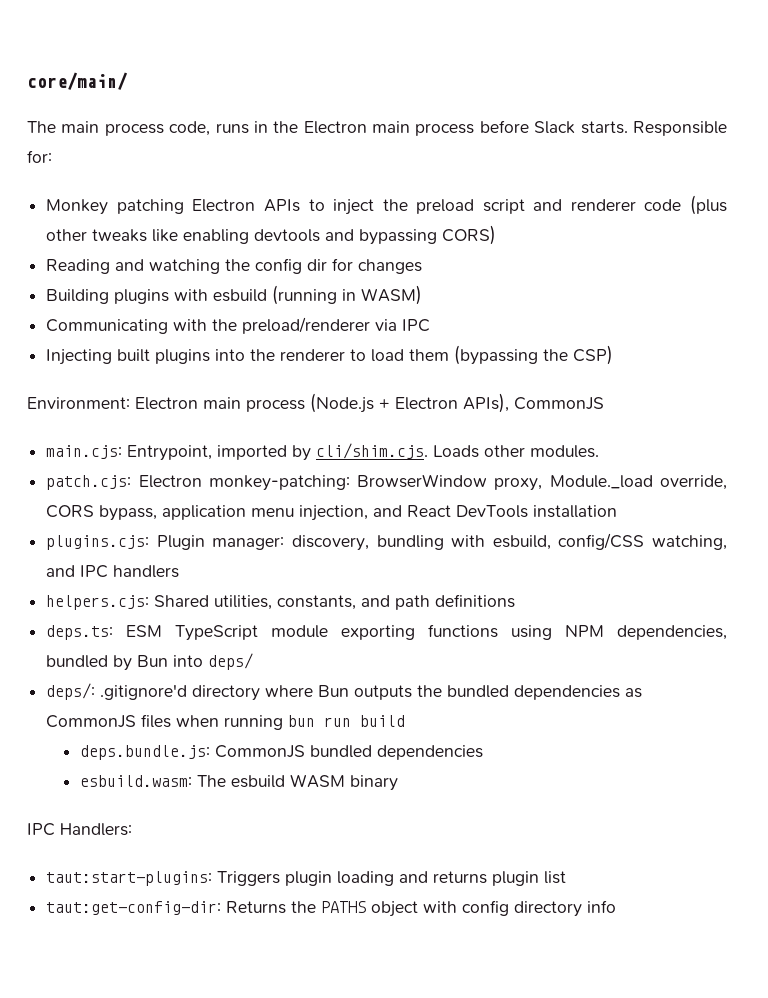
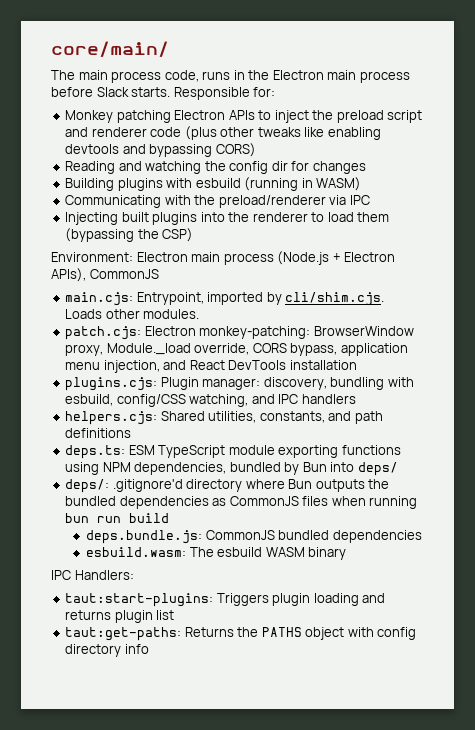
- taut:get-config-dir: Returns the PATHS object with config directory info
+ taut:get-paths: Returns the PATHS object with config directory info

